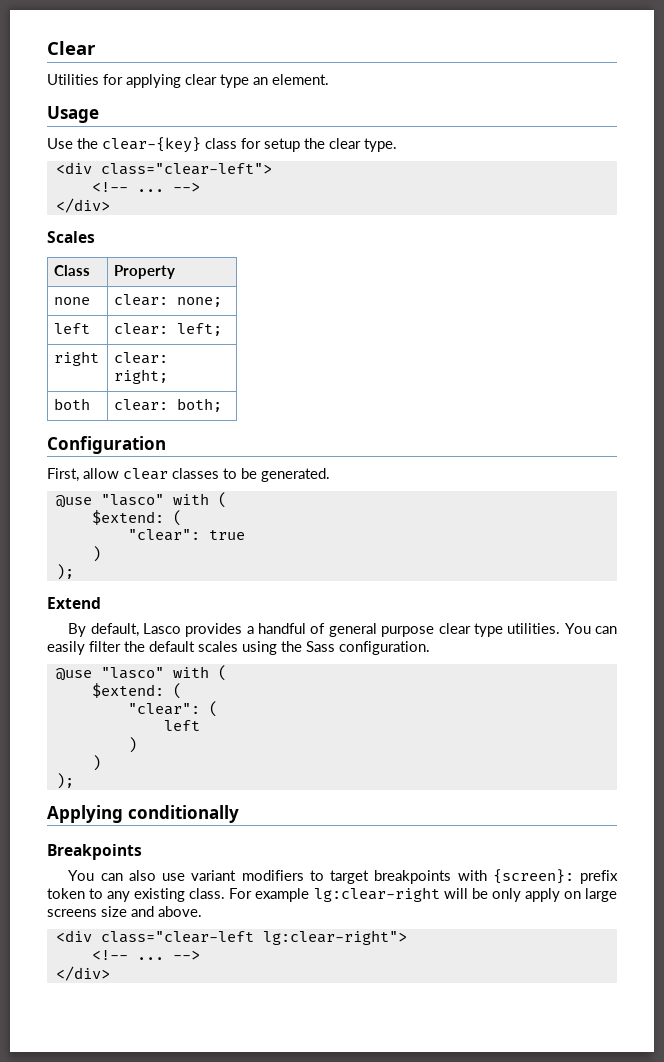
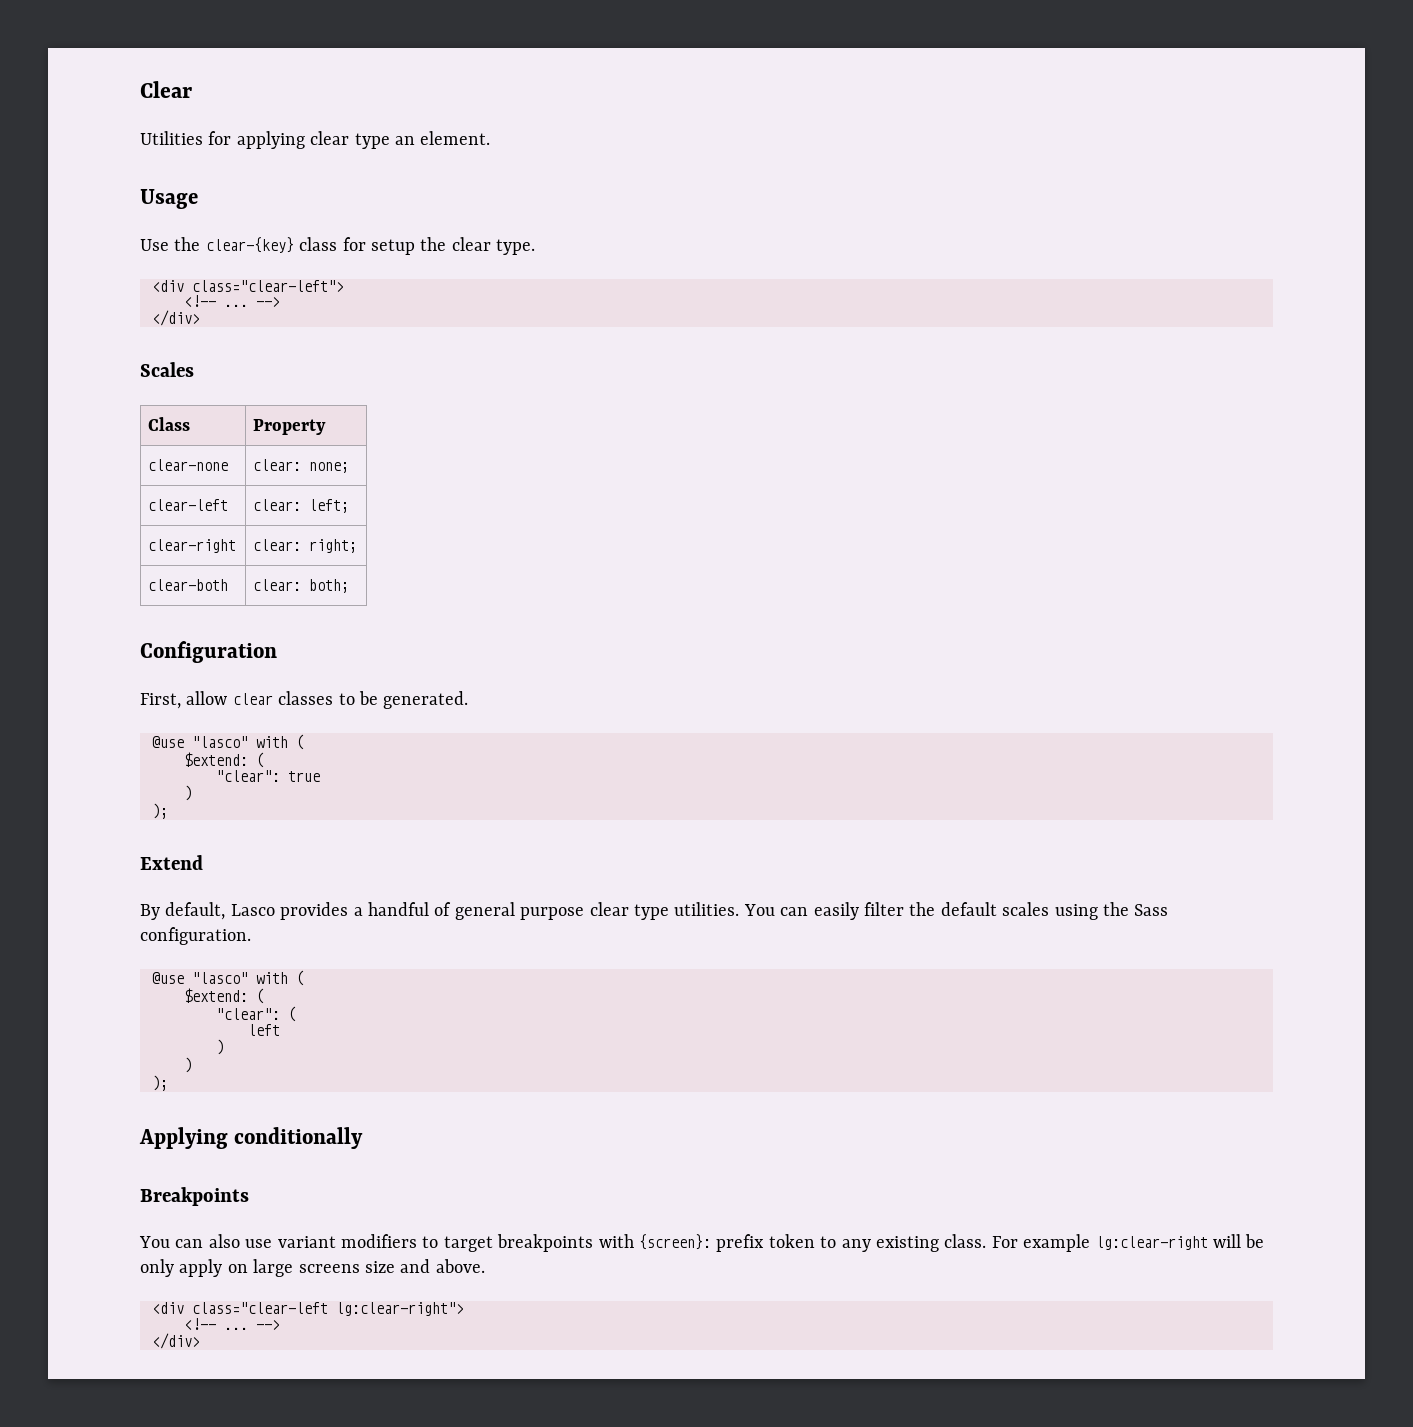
- none | clear: none;
+ clear-none | clear: none;
- left | clear: left;
+ clear-left | clear: left;
- right | clear: right;
+ clear-right | clear: right;
- both | clear: both;
+ clear-both | clear: both;

